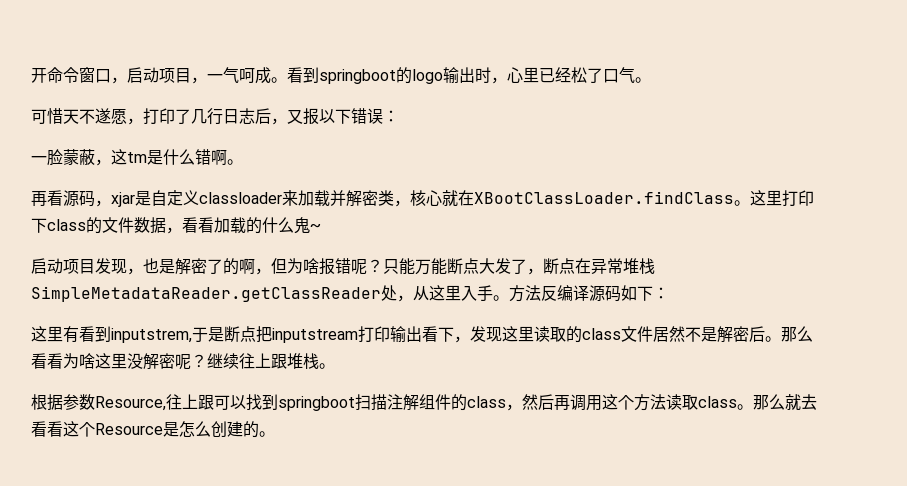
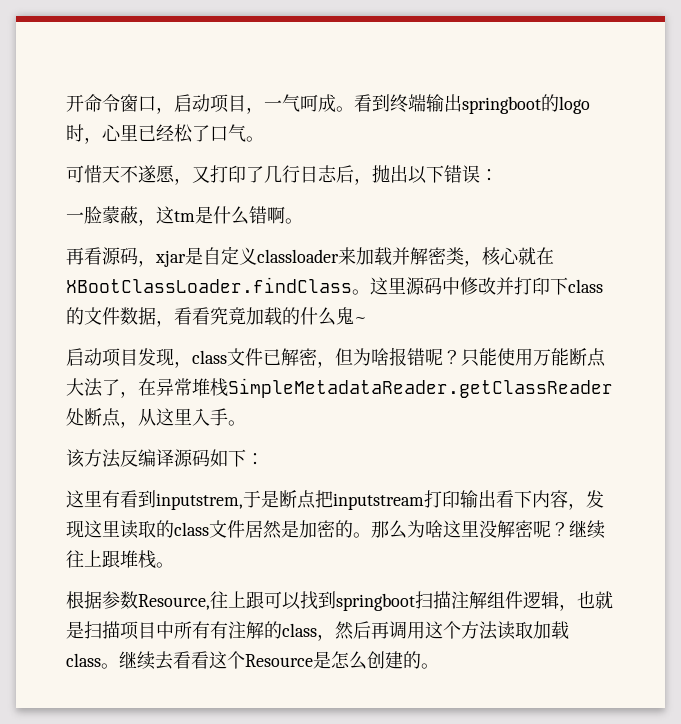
- 看到springboot的logo输出时，心里已经松了口气。
+ 看到终端输出springboot的logo时，心里已经松了口气。
- 可惜天不遂愿，打印了几行日志后，又报以下错误：
+ 可惜天不遂愿，又打印了几行日志后，抛出以下错误：
- 这里打印下class的文件数据，看看加载的什么鬼~
+ 这里源码中修改并打印下class的文件数据，看看究竟加载的什么鬼~
- 启动项目发现，也是解密了的啊，但为啥报错呢？
+ 启动项目发现，class文件已解密，但为啥报错呢？
- 只能万能断点大发了，断点在异常堆栈SimpleMetadataReader.getClassReader处，从这里入手。方法反编译源码如下：
+ 只能使用万能断点大法了，在异常堆栈SimpleMetadataReader.getClassReader处断点，从这里入手。
+ 该方法反编译源码如下：
- 这里有看到inputstrem,于是断点把inputstream打印输出看下，发现这里读取的class文件居然不是解密后。那么看看为啥这里没解密呢？
+ 这里有看到inputstrem,于是断点把inputstream打印输出看下内容，发现这里读取的class文件居然是加密的。那么为啥这里没解密呢？
- 根据参数Resource,往上跟可以找到springboot扫描注解组件的class，然后再调用这个方法读取class。那么就去看看这个Resource是怎么创建的。
+ 根据参数Resource,往上跟可以找到springboot扫描注解组件逻辑，也就是扫描项目中所有有注解的class，然后再调用这个方法读取加载class。继续去看看这个Resource是怎么创建的。

